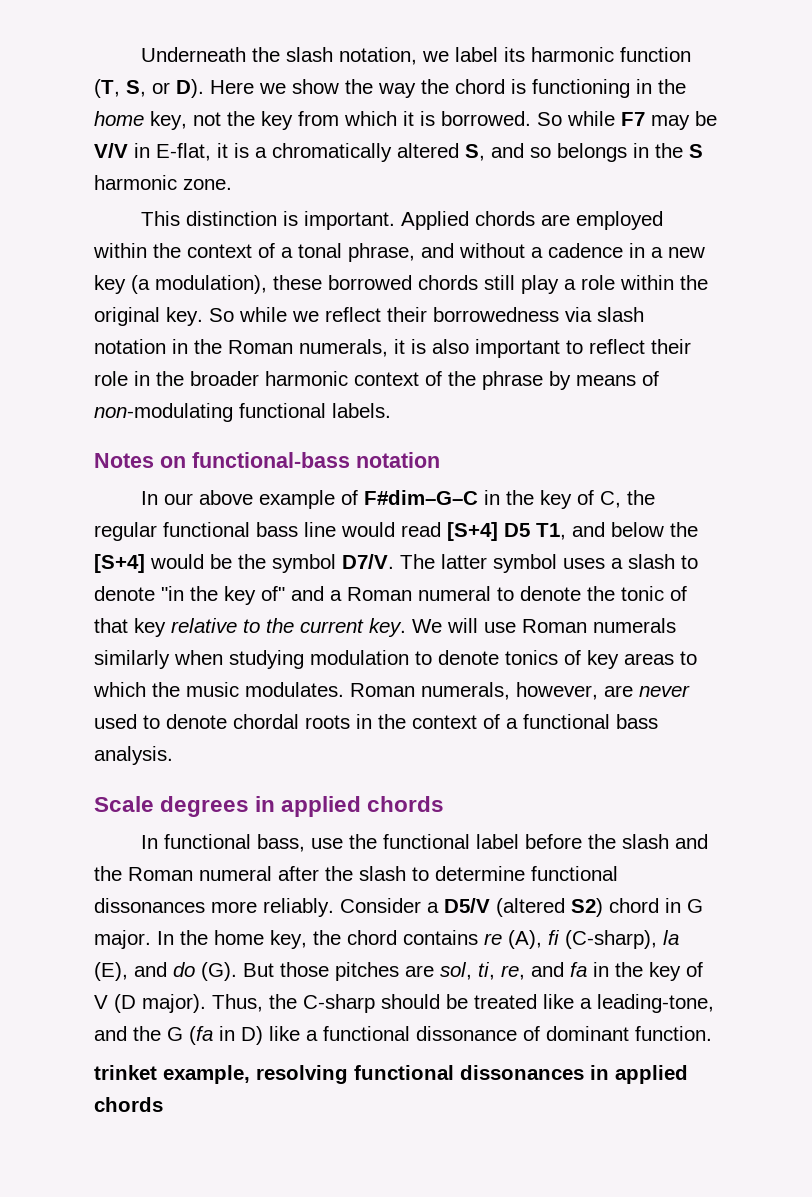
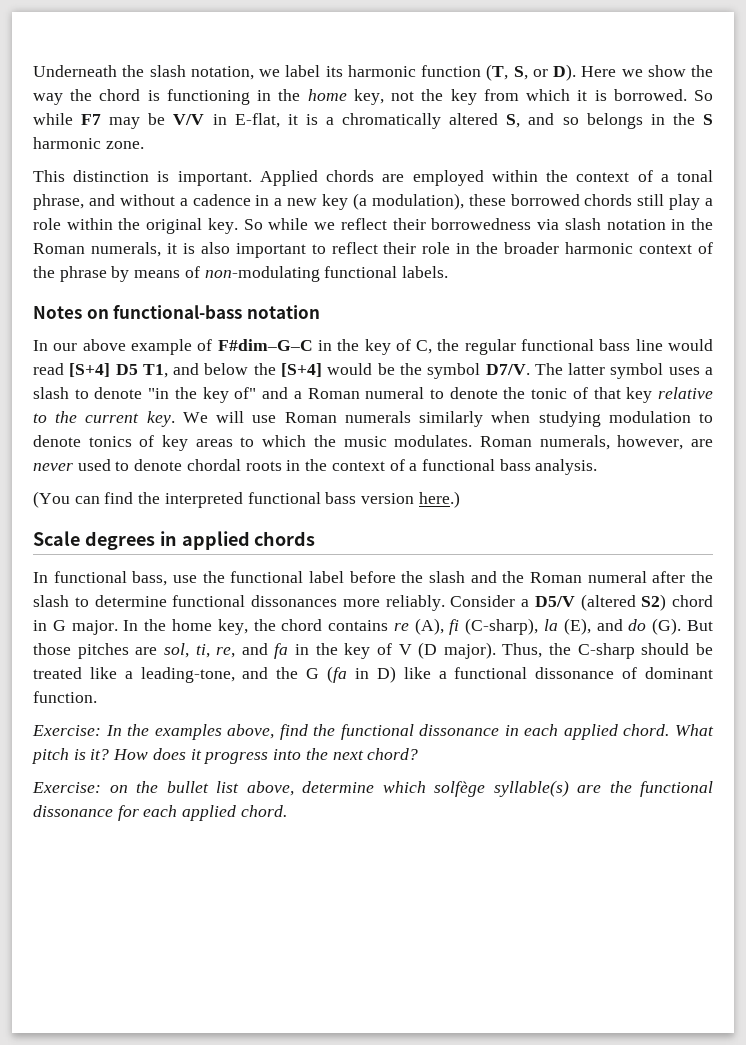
+ (You can find the interpreted functional bass version here.)
- trinket example, resolving functional dissonances in applied chords
+ Exercise: In the examples above, find the functional dissonance in each applied chord. What pitch is it? How does it progress into the next chord?
+ Exercise: on the bullet list above, determine which solfège syllable(s) are the functional dissonance for each applied chord.

